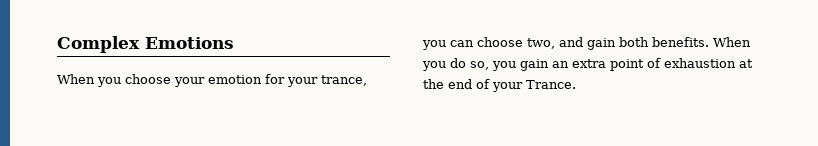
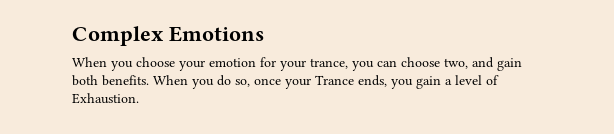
- When you do so, you gain an extra point of exhaustion at the end of your Trance.
+ When you do so, once your Trance ends, you gain a level of Exhaustion.

